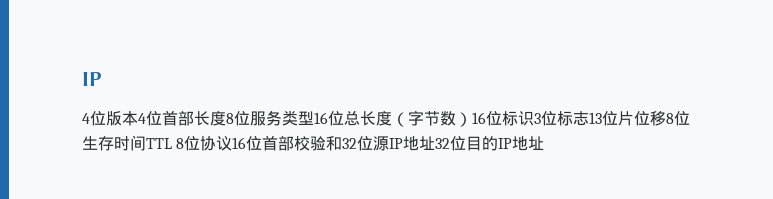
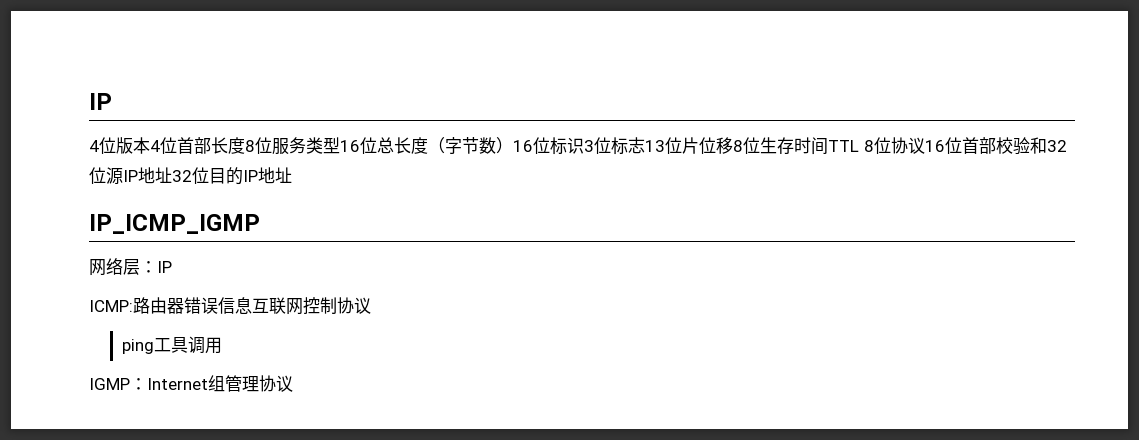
+ IP_ICMP_IGMP
+ 网络层：IP
+ ICMP:路由器错误信息互联网控制协议
+ ping工具调用
+ IGMP：Internet组管理协议

